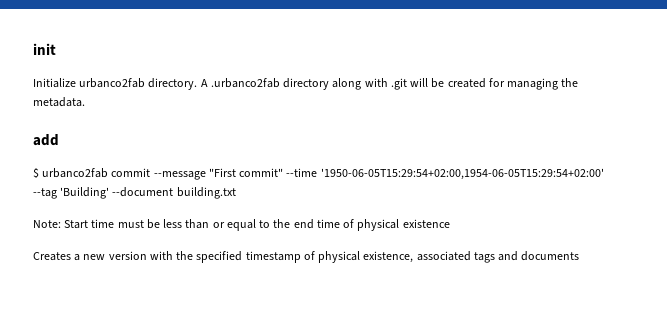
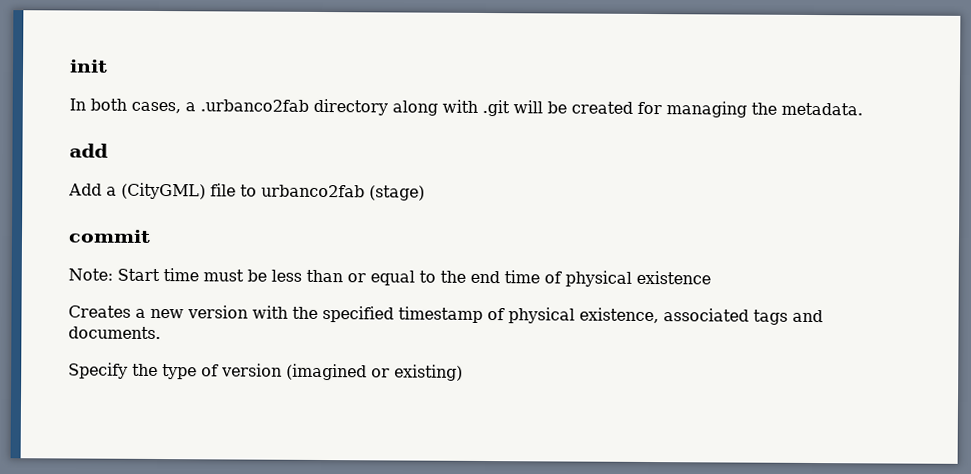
- Initialize urbanco2fab directory. A .urbanco2fab directory along with .git will be created for managing the metadata.
+ In both cases, a .urbanco2fab directory along with .git will be created for managing the metadata.
- $ urbanco2fab commit --message "First commit" --time '1950-06-05T15:29:54+02:00,1954-06-05T15:29:54+02:00' --tag 'Building' --document building.txt
+ Add a (CityGML) file to urbanco2fab (stage)
+ commit
- Creates a new version with the specified timestamp of physical existence, associated tags and documents
+ Creates a new version with the specified timestamp of physical existence, associated tags and documents.
+ Specify the type of version (imagined or existing)

